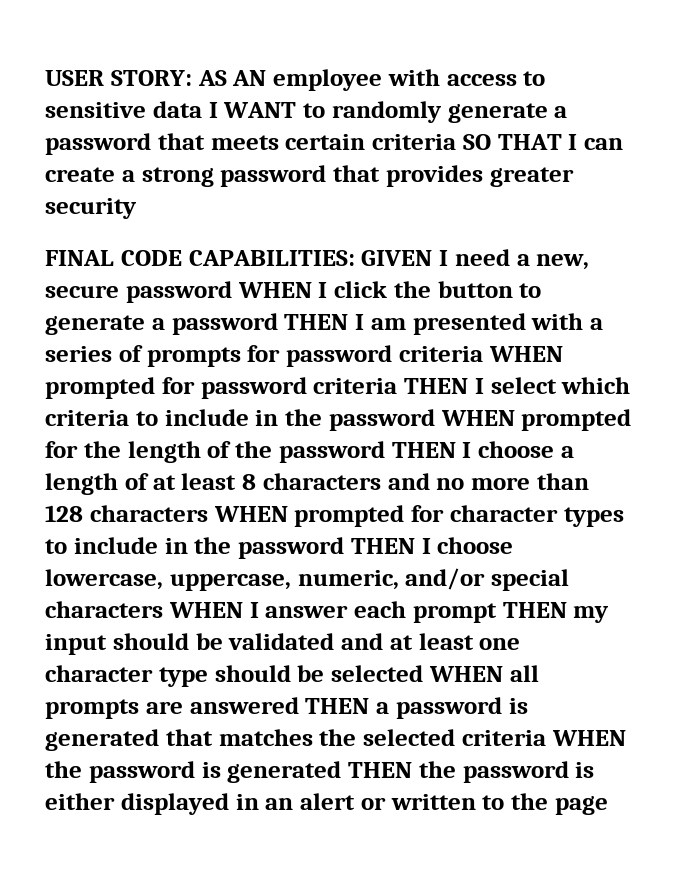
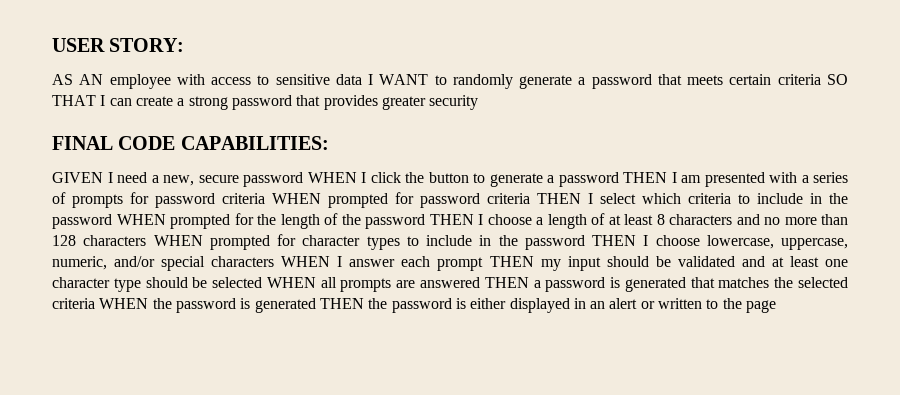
- USER STORY: AS AN employee with access to sensitive data I WANT to randomly generate a password that meets certain criteria SO THAT I can create a strong password that provides greater security
+ USER STORY:
+ AS AN employee with access to sensitive data I WANT to randomly generate a password that meets certain criteria SO THAT I can create a strong password that provides greater security
- FINAL CODE CAPABILITIES: GIVEN I need a new, secure password WHEN I click the button to generate a password THEN I am presented with a series of prompts for password criteria WHEN prompted for password criteria THEN I select which criteria to include in the password WHEN prompted for the length of the password THEN I choose a length of at least 8 characters and no more than 128 characters WHEN prompted for character types to include in the password THEN I choose lowercase, uppercase, numeric, and/or special characters WHEN I answer each prompt THEN my input should be validated and at least one character type should be selected WHEN all prompts are answered THEN a password is generated that matches the selected criteria WHEN the password is generated THEN the password is either displayed in an alert or written to the page
+ FINAL CODE CAPABILITIES:
+ GIVEN I need a new, secure password WHEN I click the button to generate a password THEN I am presented with a series of prompts for password criteria WHEN prompted for password criteria THEN I select which criteria to include in the password WHEN prompted for the length of the password THEN I choose a length of at least 8 characters and no more than 128 characters WHEN prompted for character types to include in the password THEN I choose lowercase, uppercase, numeric, and/or special characters WHEN I answer each prompt THEN my input should be validated and at least one character type should be selected WHEN all prompts are answered THEN a password is generated that matches the selected criteria WHEN the password is generated THEN the password is either displayed in an alert or written to the page

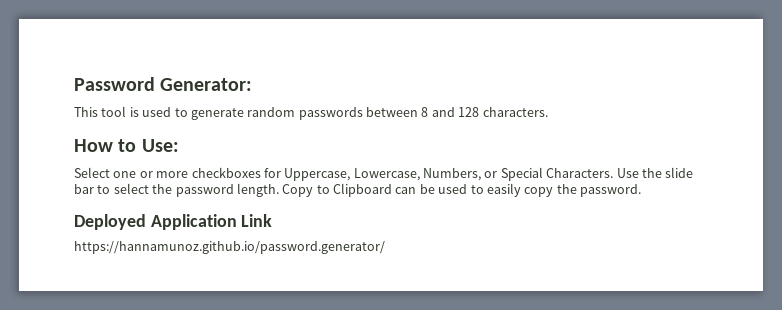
- USER STORY:
- AS AN employee with access to sensitive data I WANT to randomly generate a password that meets certain criteria SO THAT I can create a strong password that provides greater security
- FINAL CODE CAPABILITIES:
- GIVEN I need a new, secure password WHEN I click the button to generate a password THEN I am presented with a series of prompts for password criteria WHEN prompted for password criteria THEN I select which criteria to include in the password WHEN prompted for the length of the password THEN I choose a length of at least 8 characters and no more than 128 characters WHEN prompted for character types to include in the password THEN I choose lowercase, uppercase, numeric, and/or special characters WHEN I answer each prompt THEN my input should be validated and at least one character type should be selected WHEN all prompts are answered THEN a password is generated that matches the selected criteria WHEN the password is generated THEN the password is either displayed in an alert or written to the page
+ Password Generator:
+ This tool is used to generate random passwords between 8 and 128 characters.
+ How to Use:
+ Select one or more checkboxes for Uppercase, Lowercase, Numbers, or Special Characters. Use the slide bar to select the password length. Copy to Clipboard can be used to easily copy the password.
+ Deployed Application Link
+ https://hannamunoz.github.io/password.generator/

